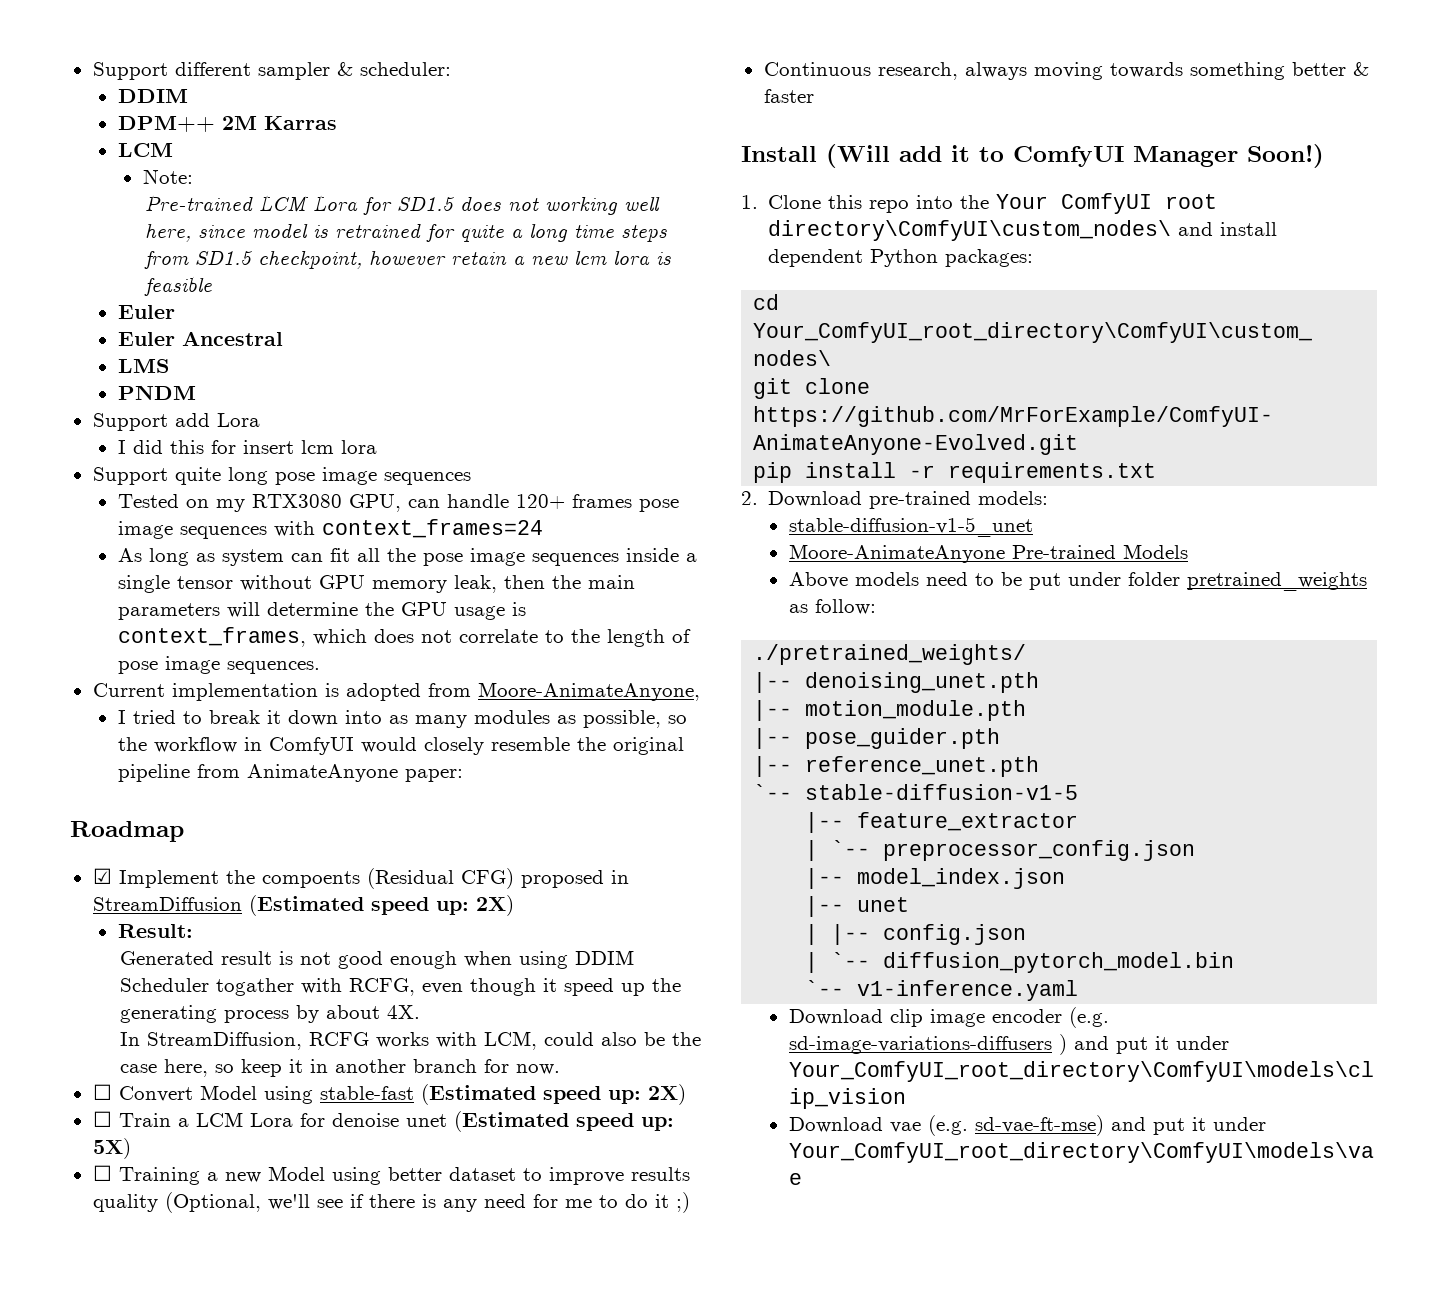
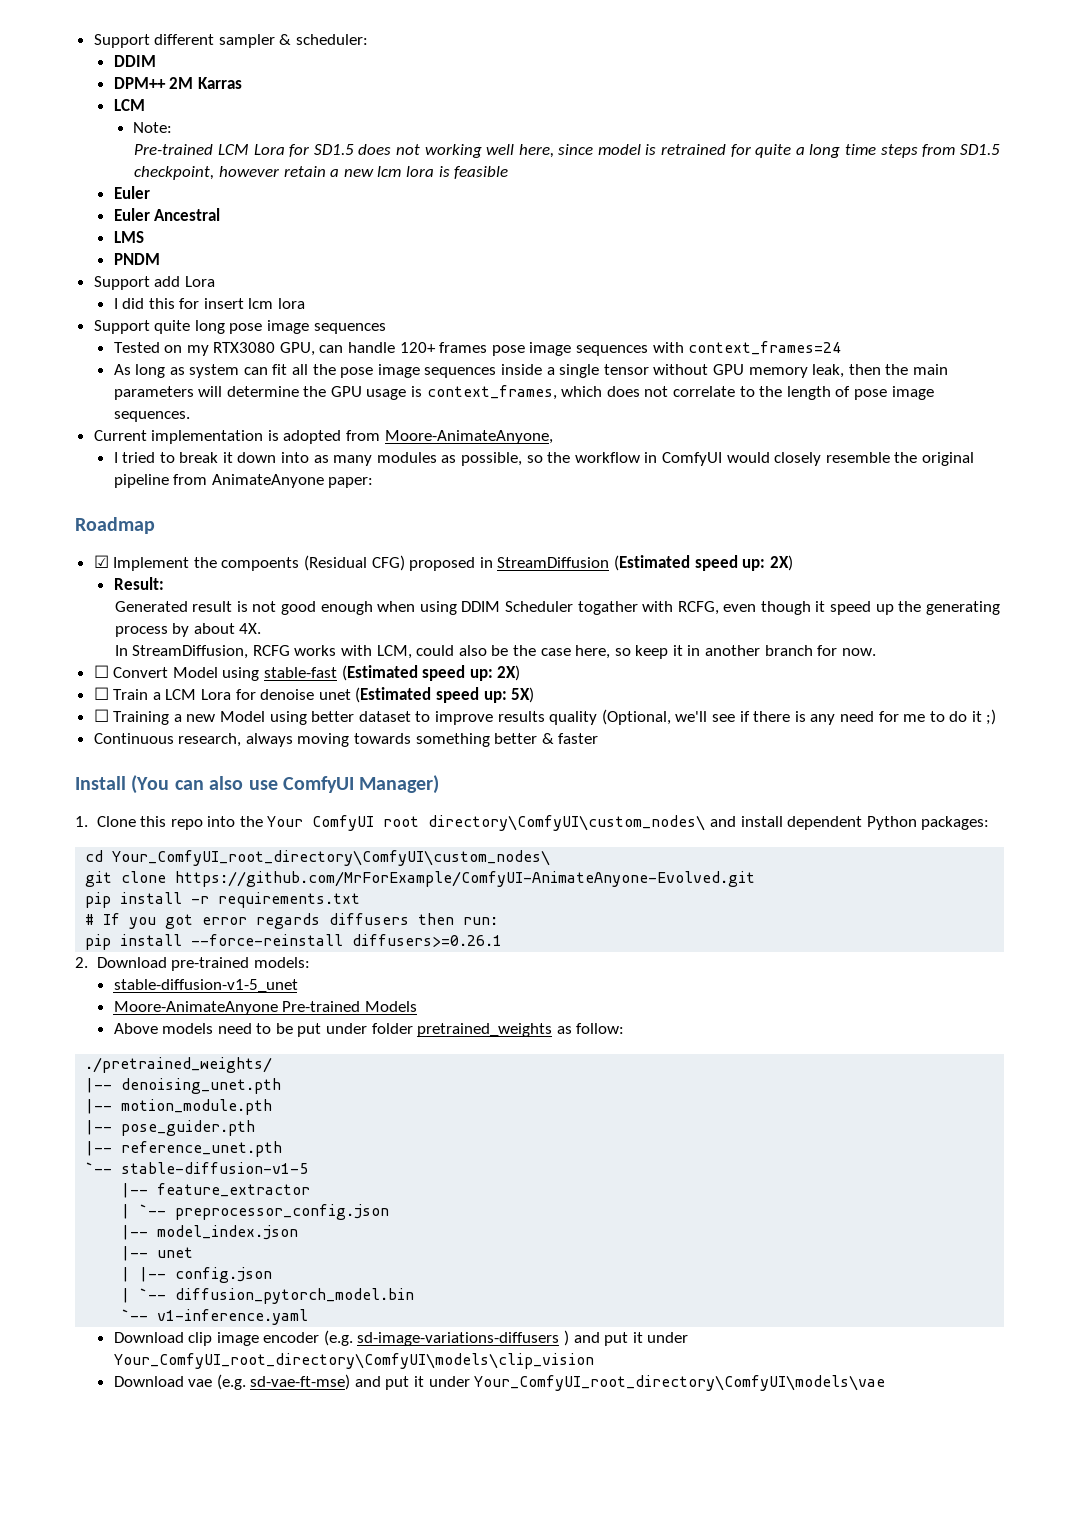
- Install (Will add it to ComfyUI Manager Soon!)
+ Install (You can also use ComfyUI Manager)
+ # If you got error regards diffusers then run:
+ pip install --force-reinstall diffusers>=0.26.1

